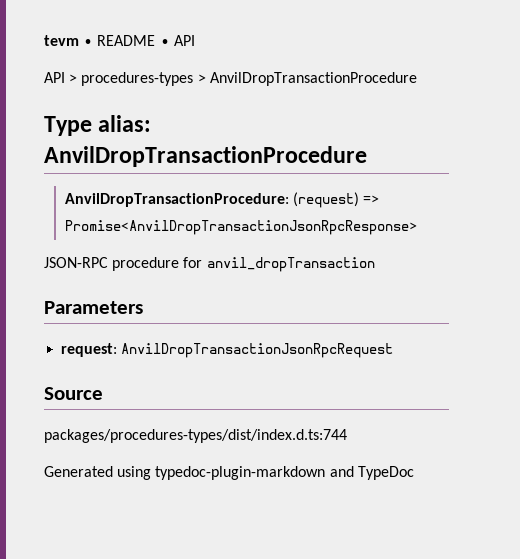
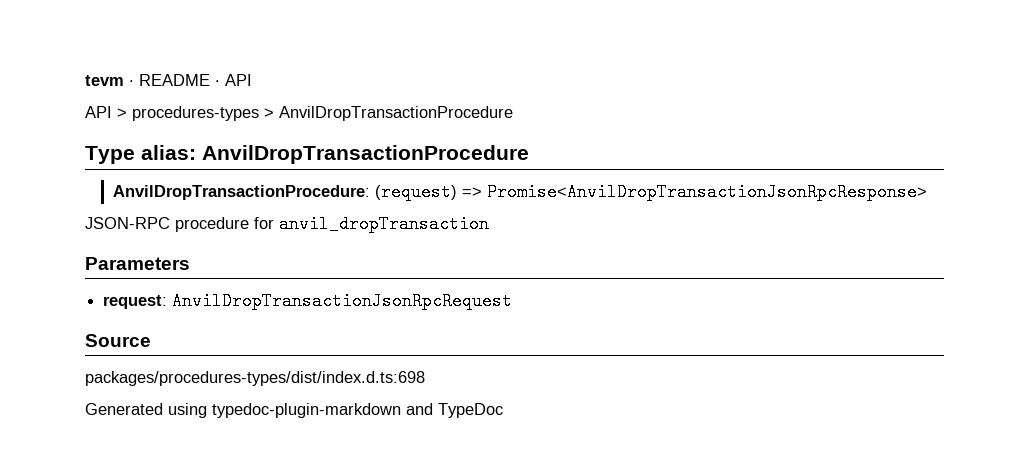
- packages/procedures-types/dist/index.d.ts:744
+ packages/procedures-types/dist/index.d.ts:698

